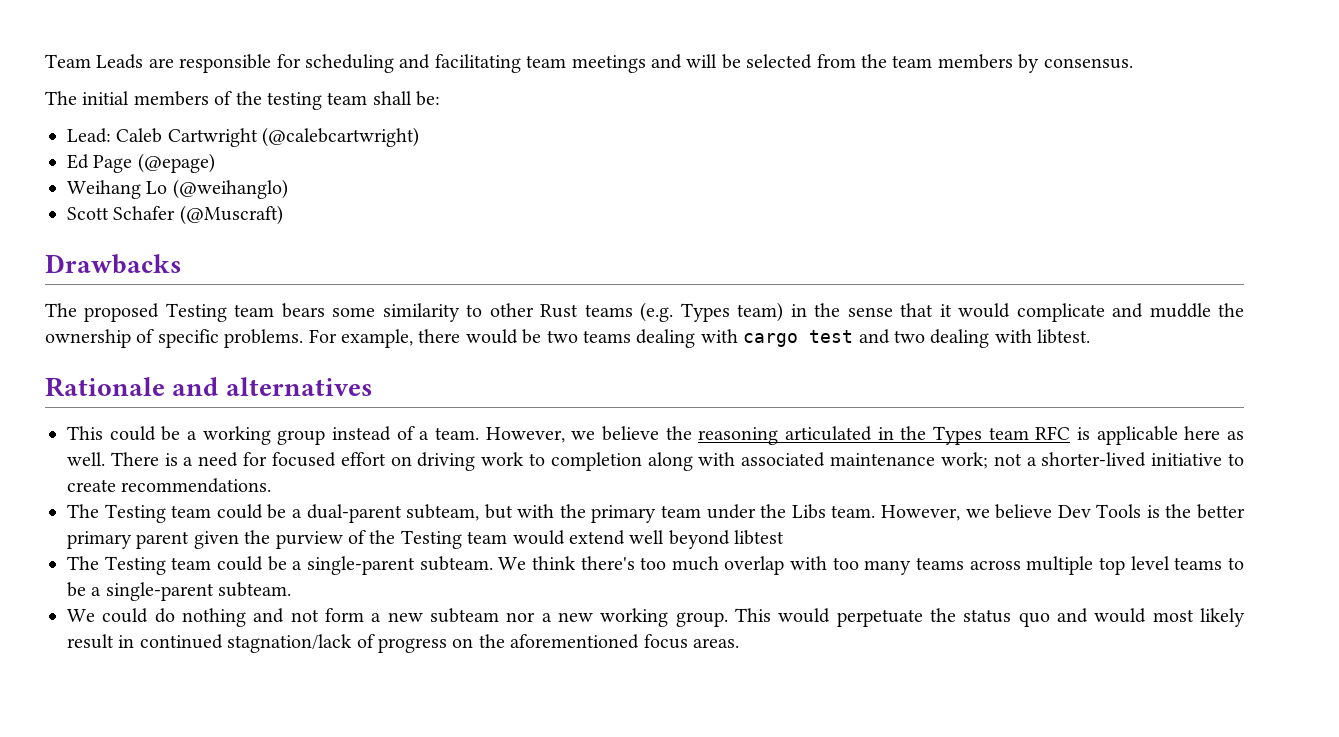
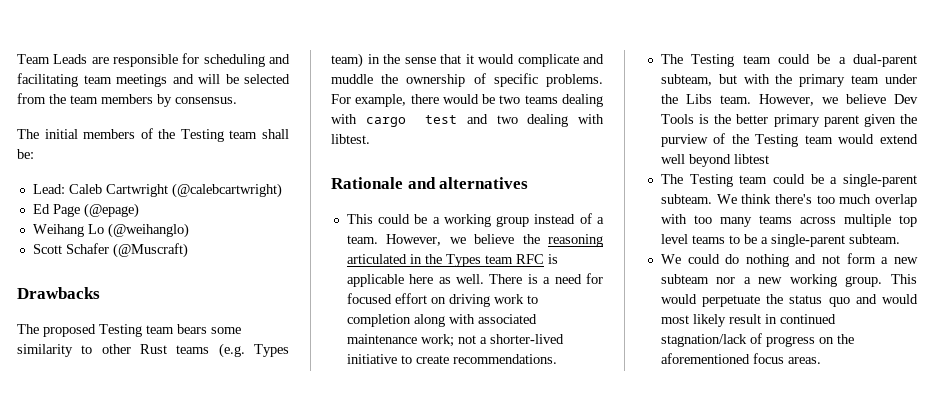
- The initial members of the testing team shall be:
+ The initial members of the Testing team shall be:

